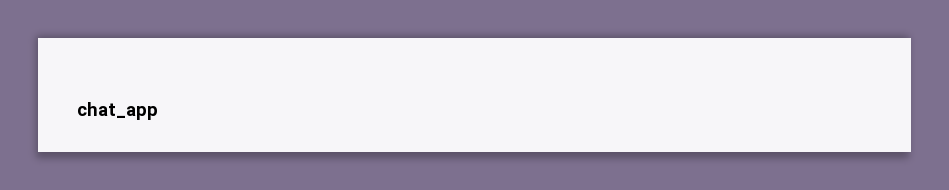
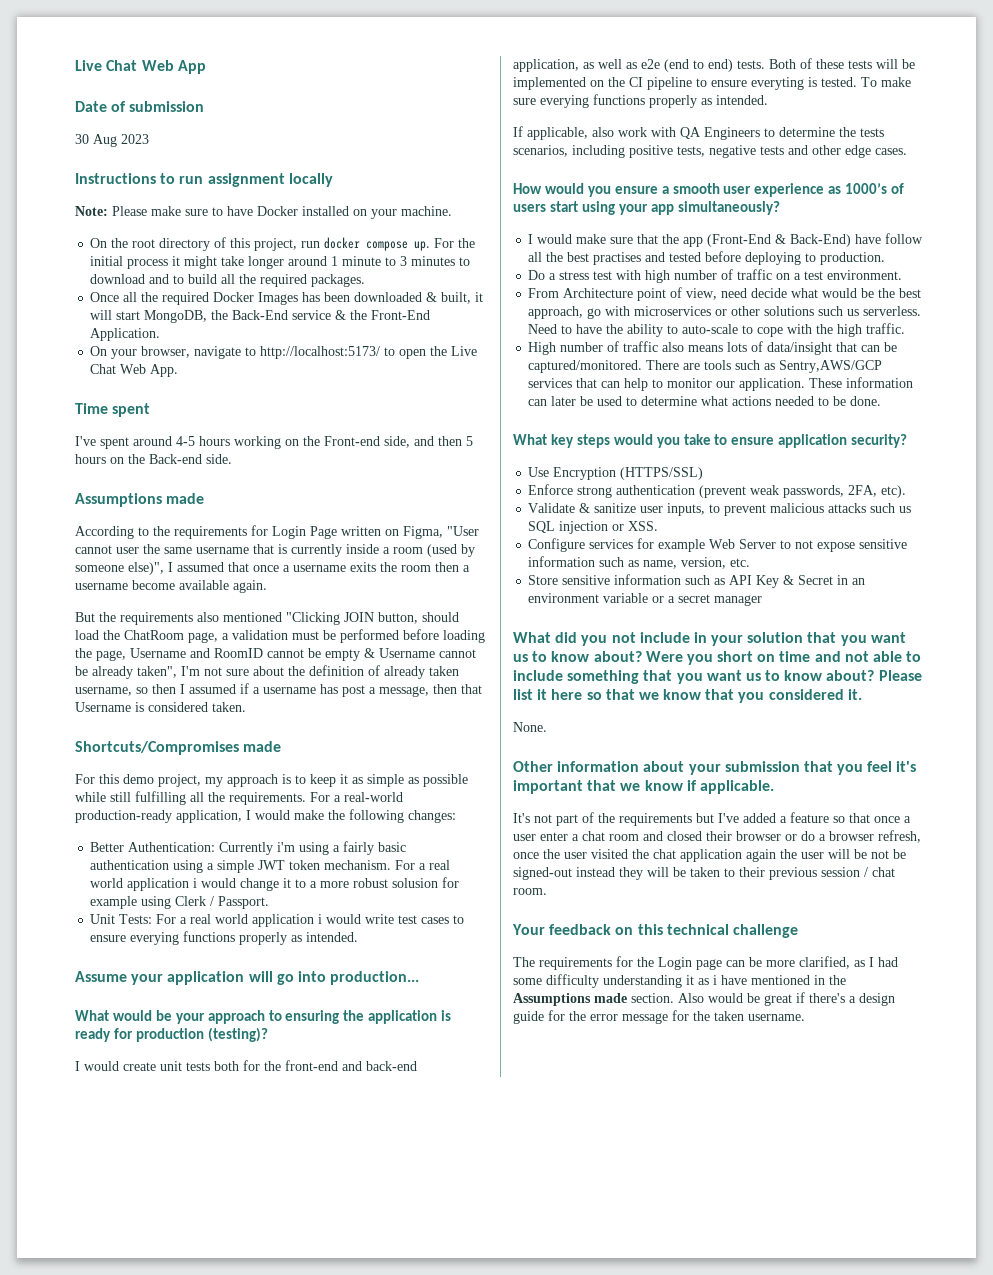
- chat_app
+ Live Chat Web App
+ Date of submission
+ 30 Aug 2023
+ Instructions to run assignment locally
+ Note: Please make sure to have Docker installed on your machine.
+ On the root directory of this project, run docker compose up. For the initial process it might take longer around 1 minute to 3 minutes to download and to build all the required packages.
+ Once all the required Docker Images has been downloaded & built, it will start MongoDB, the Back-End service & the Front-End Application.
+ On your browser, navigate to http://localhost:5173/ to open the Live Chat Web App.
+ Time spent
+ I've spent around 4-5 hours working on the Front-end side, and then 5 hours on the Back-end side.
+ Assumptions made
+ According to the requirements for Login Page written on Figma, "User cannot user the same username that is currently inside a room (used by someone else)", I assumed that once a username exits the room then a username become available again.
+ But the requirements also mentioned "Clicking JOIN button, should load the ChatRoom page, a validation must be performed before loading the page, Username and RoomID cannot be empty & Username cannot be already taken", I'm not sure about the definition of already taken username, so then I assumed if a username has post a message, then that Username is considered taken.
+ Shortcuts/Compromises made
+ For this demo project, my approach is to keep it as simple as possible while still fulfilling all the requirements. For a real-world production-ready application, I would make the following changes:
+ Better Authentication: Currently i'm using a fairly basic authentication using a simple JWT token mechanism. For a real world application i would change it to a more robust solusion for example using Clerk / Passport.
+ Unit Tests: For a real world application i would write test cases to ensure everying functions properly as intended.
+ Assume your application will go into production...
+ What would be your approach to ensuring the application is ready for production (testing)?
+ I would create unit tests both for the front-end and back-end application, as well as e2e (end to end) tests. Both of these tests will be implemented on the CI pipeline to ensure everyting is tested. To make sure everying functions properly as intended.
+ If applicable, also work with QA Engineers to determine the tests scenarios, including positive tests, negative tests and other edge cases.
+ How would you ensure a smooth user experience as 1000’s of users start using your app simultaneously?
+ I would make sure that the app (Front-End & Back-End) have follow all the best practises and tested before deploying to production.
+ Do a stress test with high number of traffic on a test environment.
+ From Architecture point of view, need decide what would be the best approach, go with microservices or other solutions such us serverless. Need to have the ability to auto-scale to cope with the high traffic.
+ High number of traffic also means lots of data/insight that can be captured/monitored. There are tools such as Sentry,AWS/GCP services that can help to monitor our application. These information can later be used to determine what actions needed to be done.
+ What key steps would you take to ensure application security?
+ Use Encryption (HTTPS/SSL)
+ Enforce strong authentication (prevent weak passwords, 2FA, etc).
+ Validate & sanitize user inputs, to prevent malicious attacks such us SQL injection or XSS.
+ Configure services for example Web Server to not expose sensitive information such as name, version, etc.
+ Store sensitive information such as API Key & Secret in an environment variable or a secret manager
+ What did you not include in your solution that you want us to know about? Were you short on time and not able to include something that you want us to know about? Please list it here so that we know that you considered it.
+ None.
+ Other information about your submission that you feel it's important that we know if applicable.
+ It's not part of the requirements but I've added a feature so that once a user enter a chat room and closed their browser or do a browser refresh, once the user visited the chat application again the user will be not be signed-out instead they will be taken to their previous session / chat room.
+ Your feedback on this technical challenge
+ The requirements for the Login page can be more clarified, as I had some difficulty understanding it as i have mentioned in the Assumptions made section. Also would be great if there's a design guide for the error message for the taken username.

